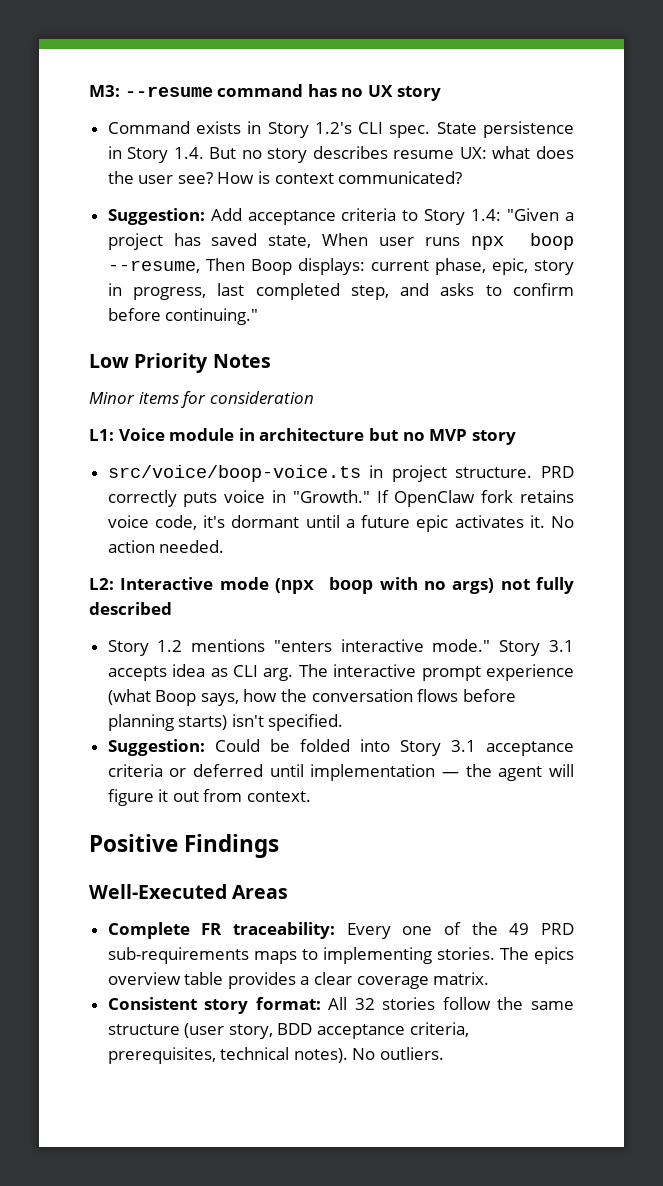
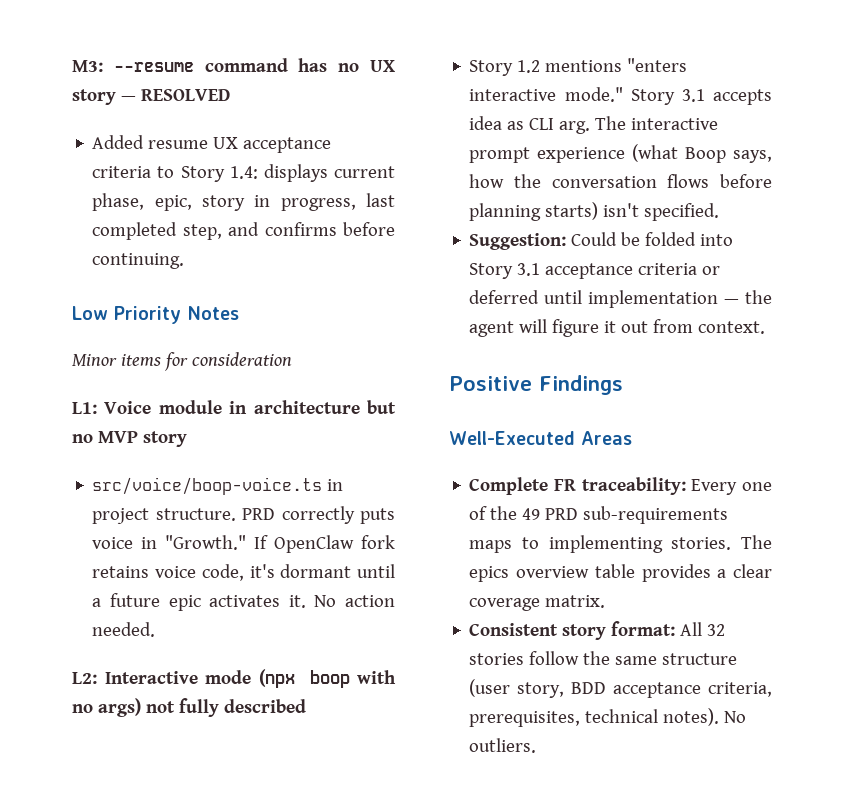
- M3: --resume command has no UX story
- Command exists in Story 1.2's CLI spec. State persistence in Story 1.4. But no story describes resume UX: what does the user see? How is context communicated?
- Suggestion: Add acceptance criteria to Story 1.4: "Given a project has saved state, When user runs npx boop --resume, Then Boop displays: current phase, epic, story in progress, last completed step, and asks to confirm before continuing."
+ M3: --resume command has no UX story — RESOLVED
+ Added resume UX acceptance criteria to Story 1.4: displays current phase, epic, story in progress, last completed step, and confirms before continuing.

